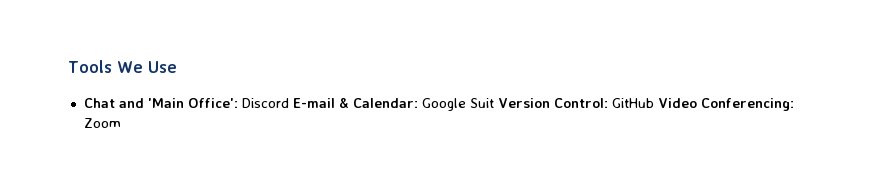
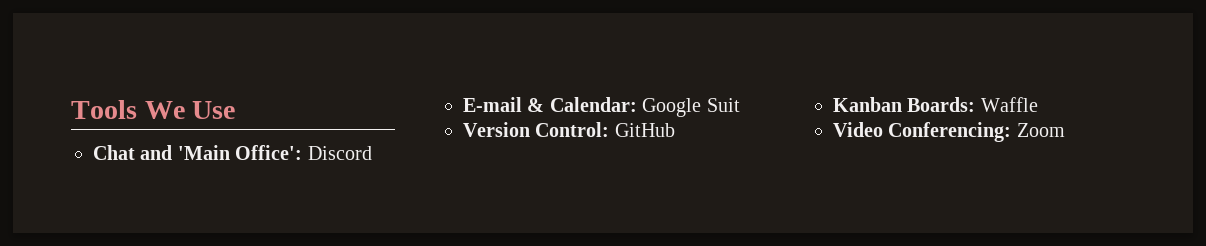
- Chat and 'Main Office': Discord E-mail & Calendar: Google Suit Version Control: GitHub Video Conferencing: Zoom
+ Chat and 'Main Office': Discord
+ E-mail & Calendar: Google Suit
+ Version Control: GitHub
+ Kanban Boards: Waffle
+ Video Conferencing: Zoom

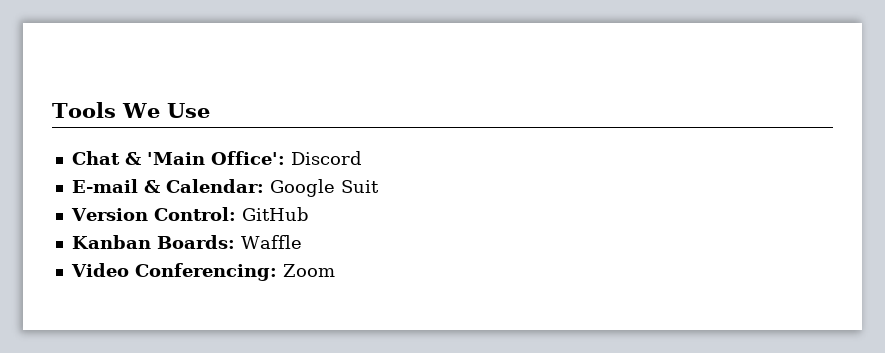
- Chat and 'Main Office': Discord
+ Chat & 'Main Office': Discord

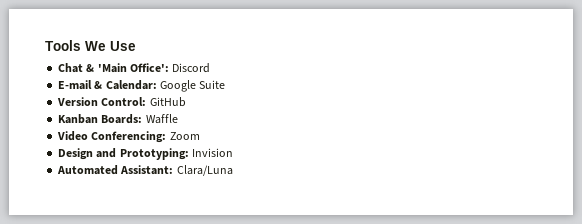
- E-mail & Calendar: Google Suit
+ E-mail & Calendar: Google Suite
+ Design and Prototyping: Invision
+ Automated Assistant: Clara/Luna

